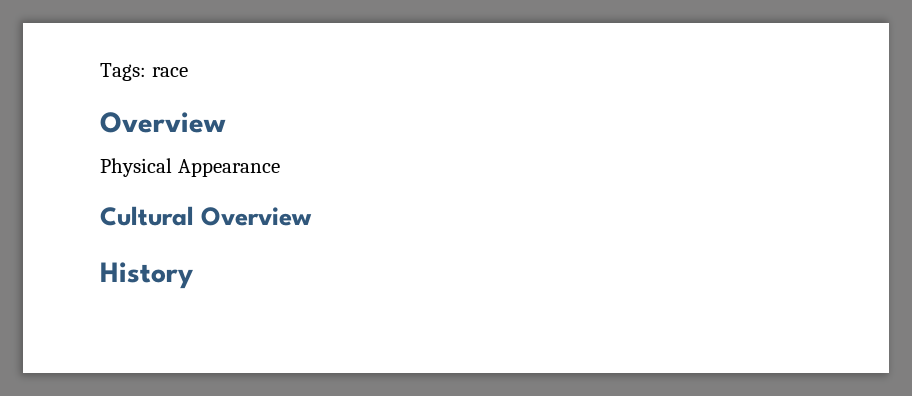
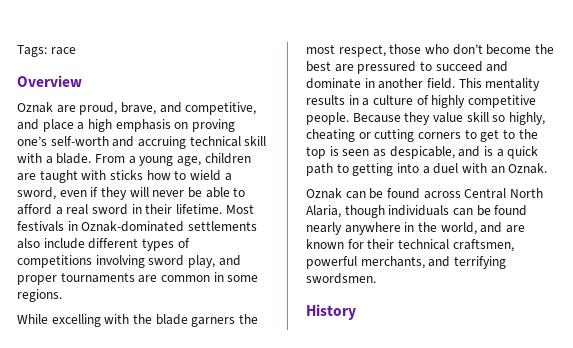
- Physical Appearance
- Cultural Overview
+ Oznak are proud, brave, and competitive, and place a high emphasis on proving one’s self-worth and accruing technical skill with a blade. From a young age, children are taught with sticks how to wield a sword, even if they will never be able to afford a real sword in their lifetime. Most festivals in Oznak-dominated settlements also include different types of competitions involving sword play, and proper tournaments are common in some regions.
+ While excelling with the blade garners the most respect, those who don’t become the best are pressured to succeed and dominate in another field. This mentality results in a culture of highly competitive people. Because they value skill so highly, cheating or cutting corners to get to the top is seen as despicable, and is a quick path to getting into a duel with an Oznak.
+ Oznak can be found across Central North Alaria, though individuals can be found nearly anywhere in the world, and are known for their technical craftsmen, powerful merchants, and terrifying swordsmen.

